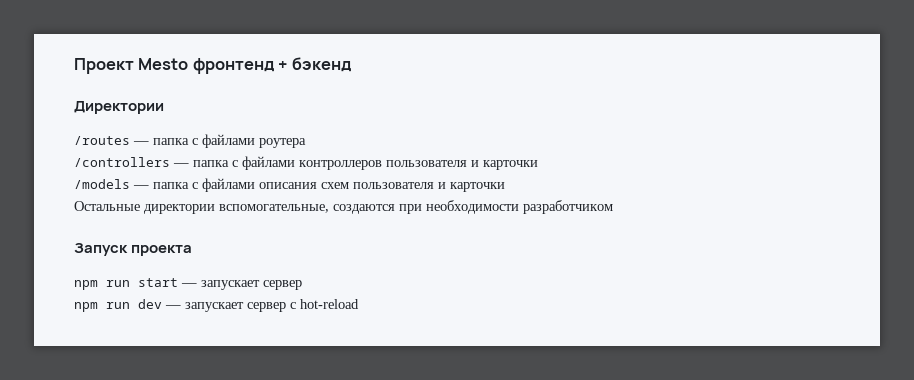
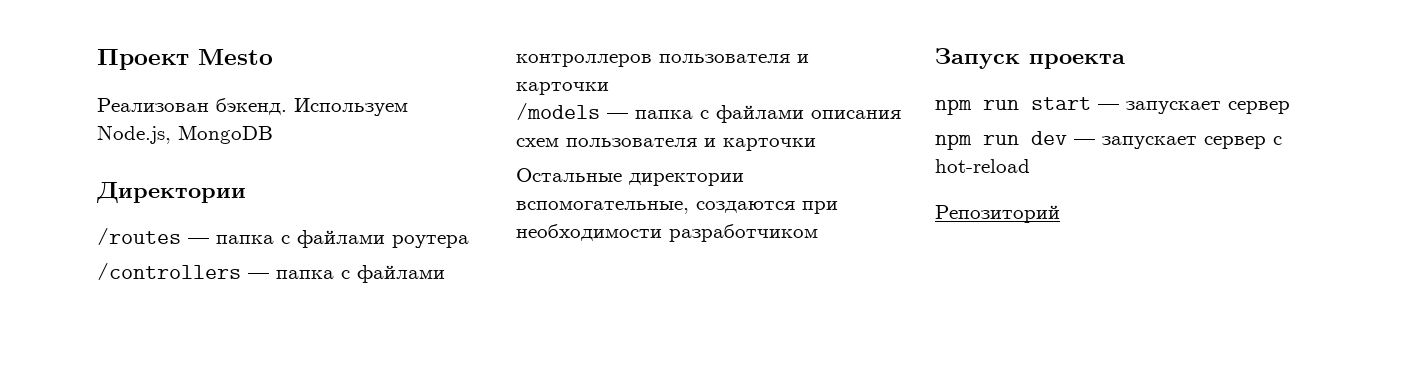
- Проект Mesto фронтенд + бэкенд
+ Проект Mesto
+ Реализован бэкенд. Используем Node.js, MongoDB
+ Репозиторий

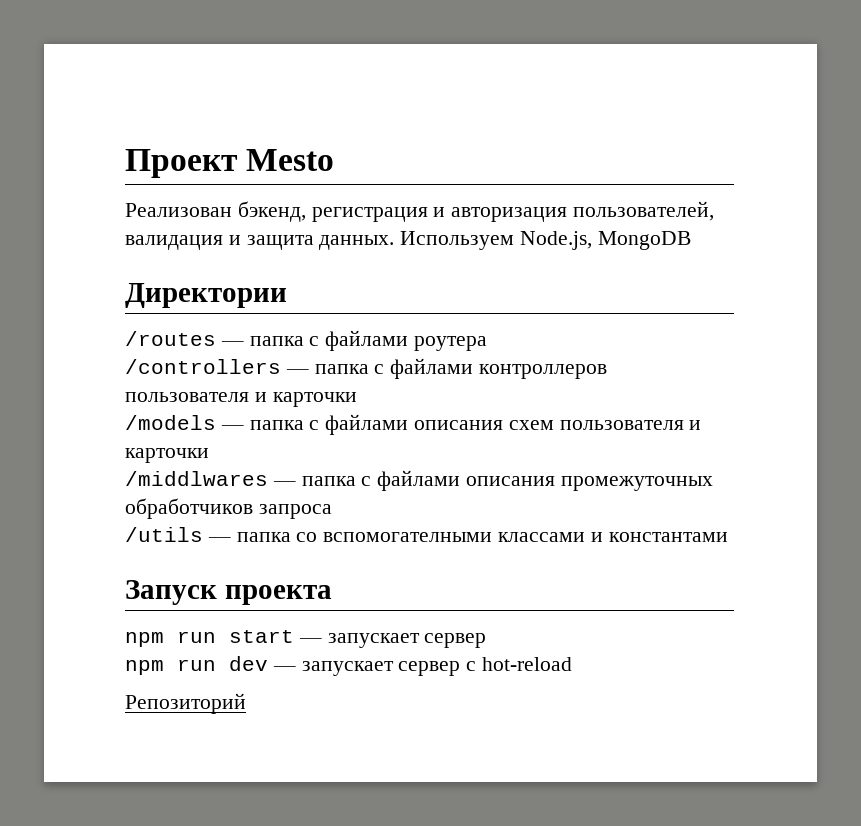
- Реализован бэкенд.
+ Реализован бэкенд, регистрация и авторизация пользователей, валидация и защита данных.
- Остальные директории вспомогательные, создаются при необходимости разработчиком
+ /middlwares — папка с файлами описания промежуточных обработчиков запроса
+ /utils — папка со вспомогателными классами и константами

